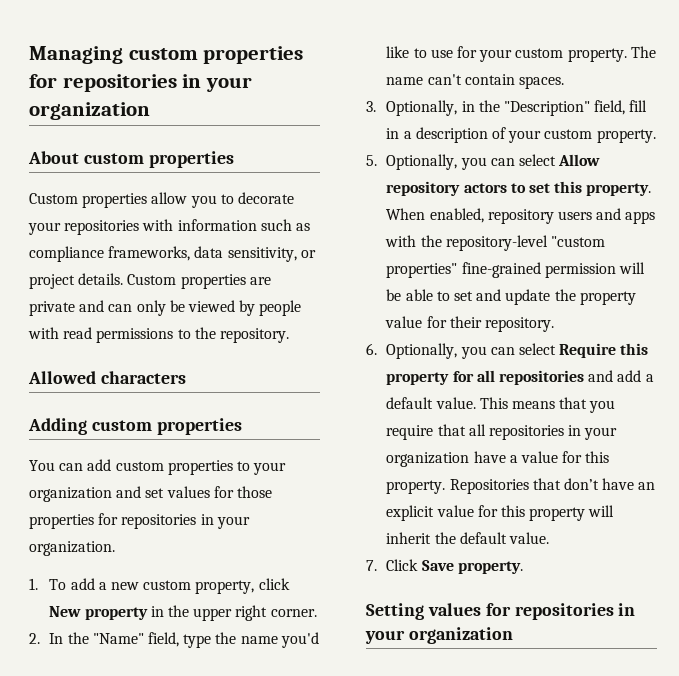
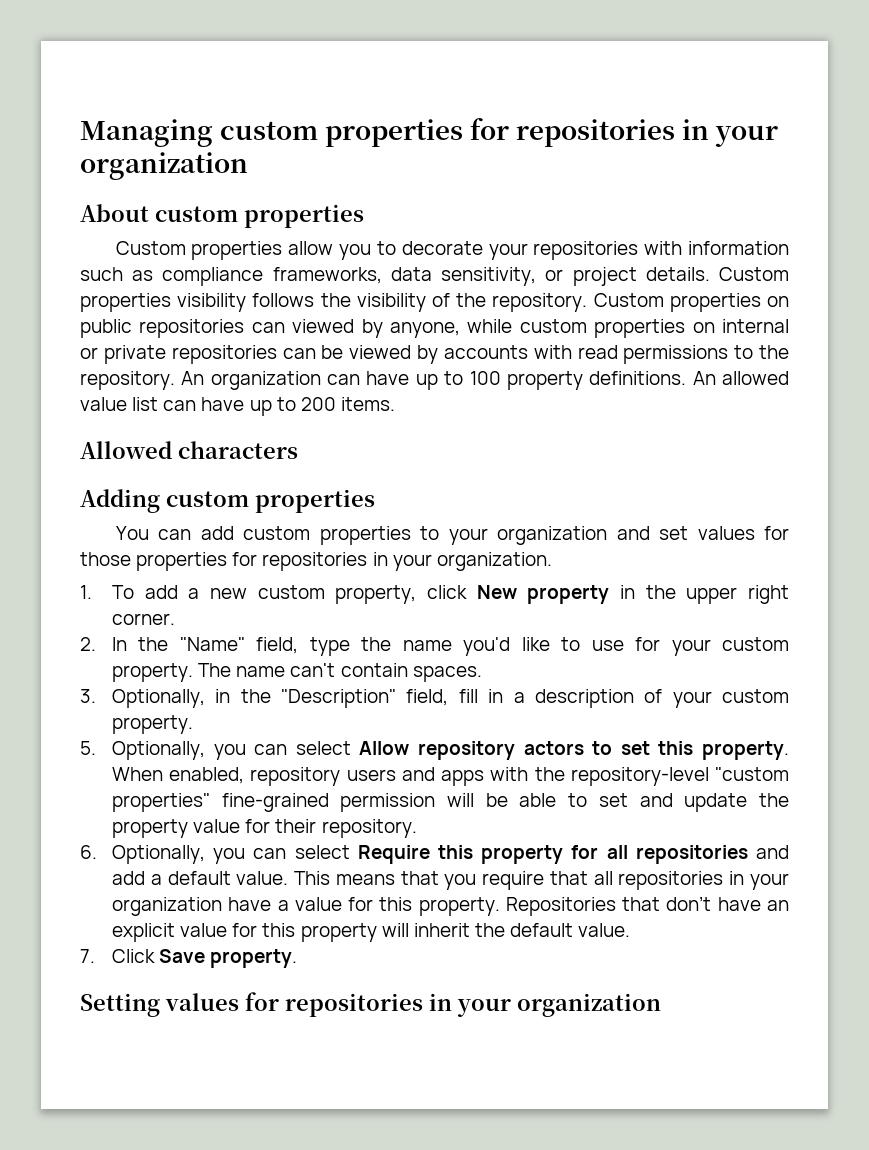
- Custom properties are private and can only be viewed by people with read permissions to the repository.
+ Custom properties visibility follows the visibility of the repository. Custom properties on public repositories can viewed by anyone, while custom properties on internal or private repositories can be viewed by accounts with read permissions to the repository. An organization can have up to 100 property definitions. An allowed value list can have up to 200 items.

